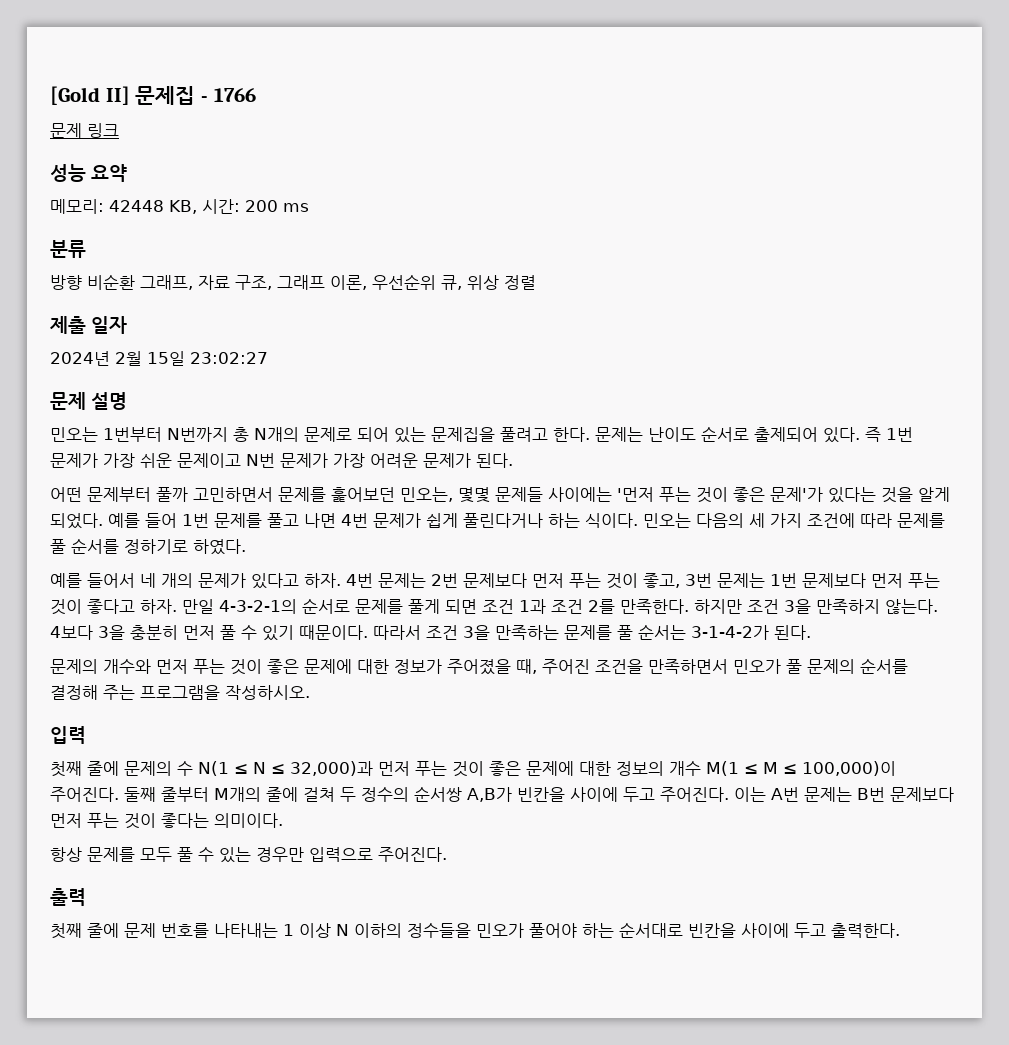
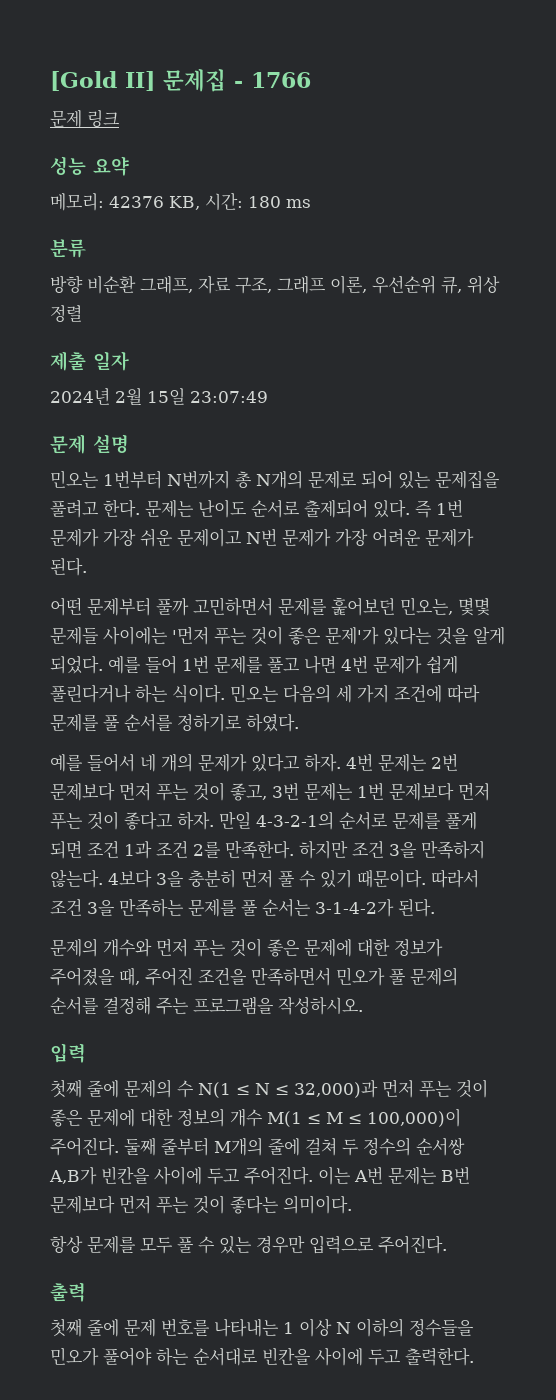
- 메모리: 42448 KB, 시간: 200 ms
+ 메모리: 42376 KB, 시간: 180 ms
- 2024년 2월 15일 23:02:27
+ 2024년 2월 15일 23:07:49

